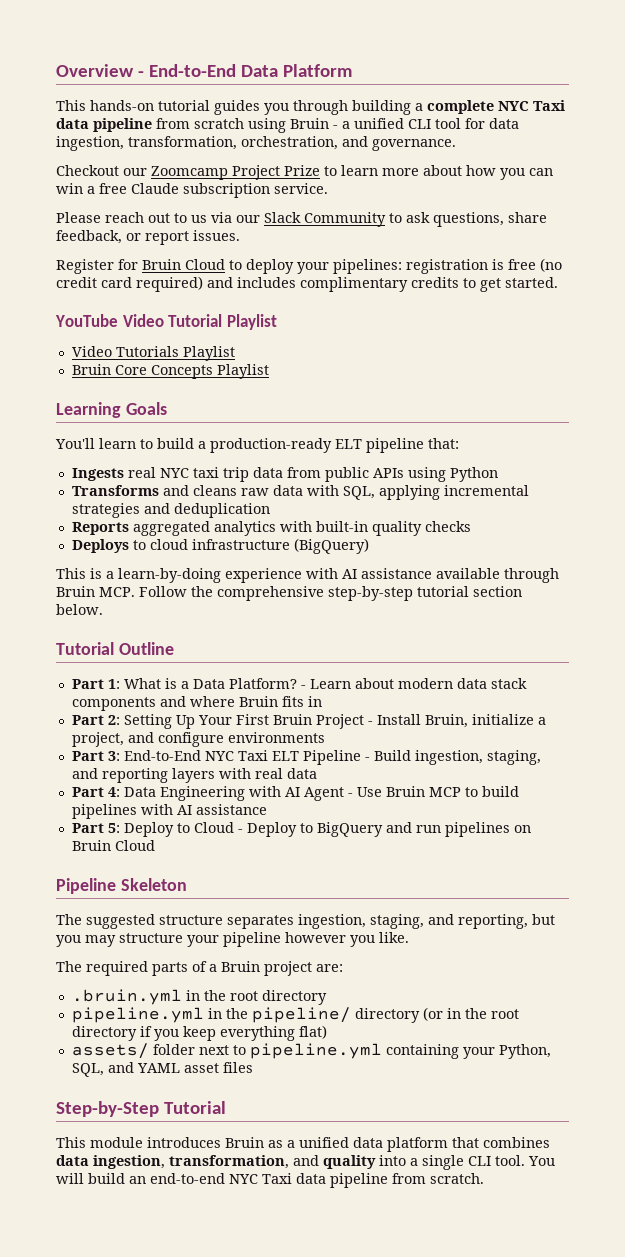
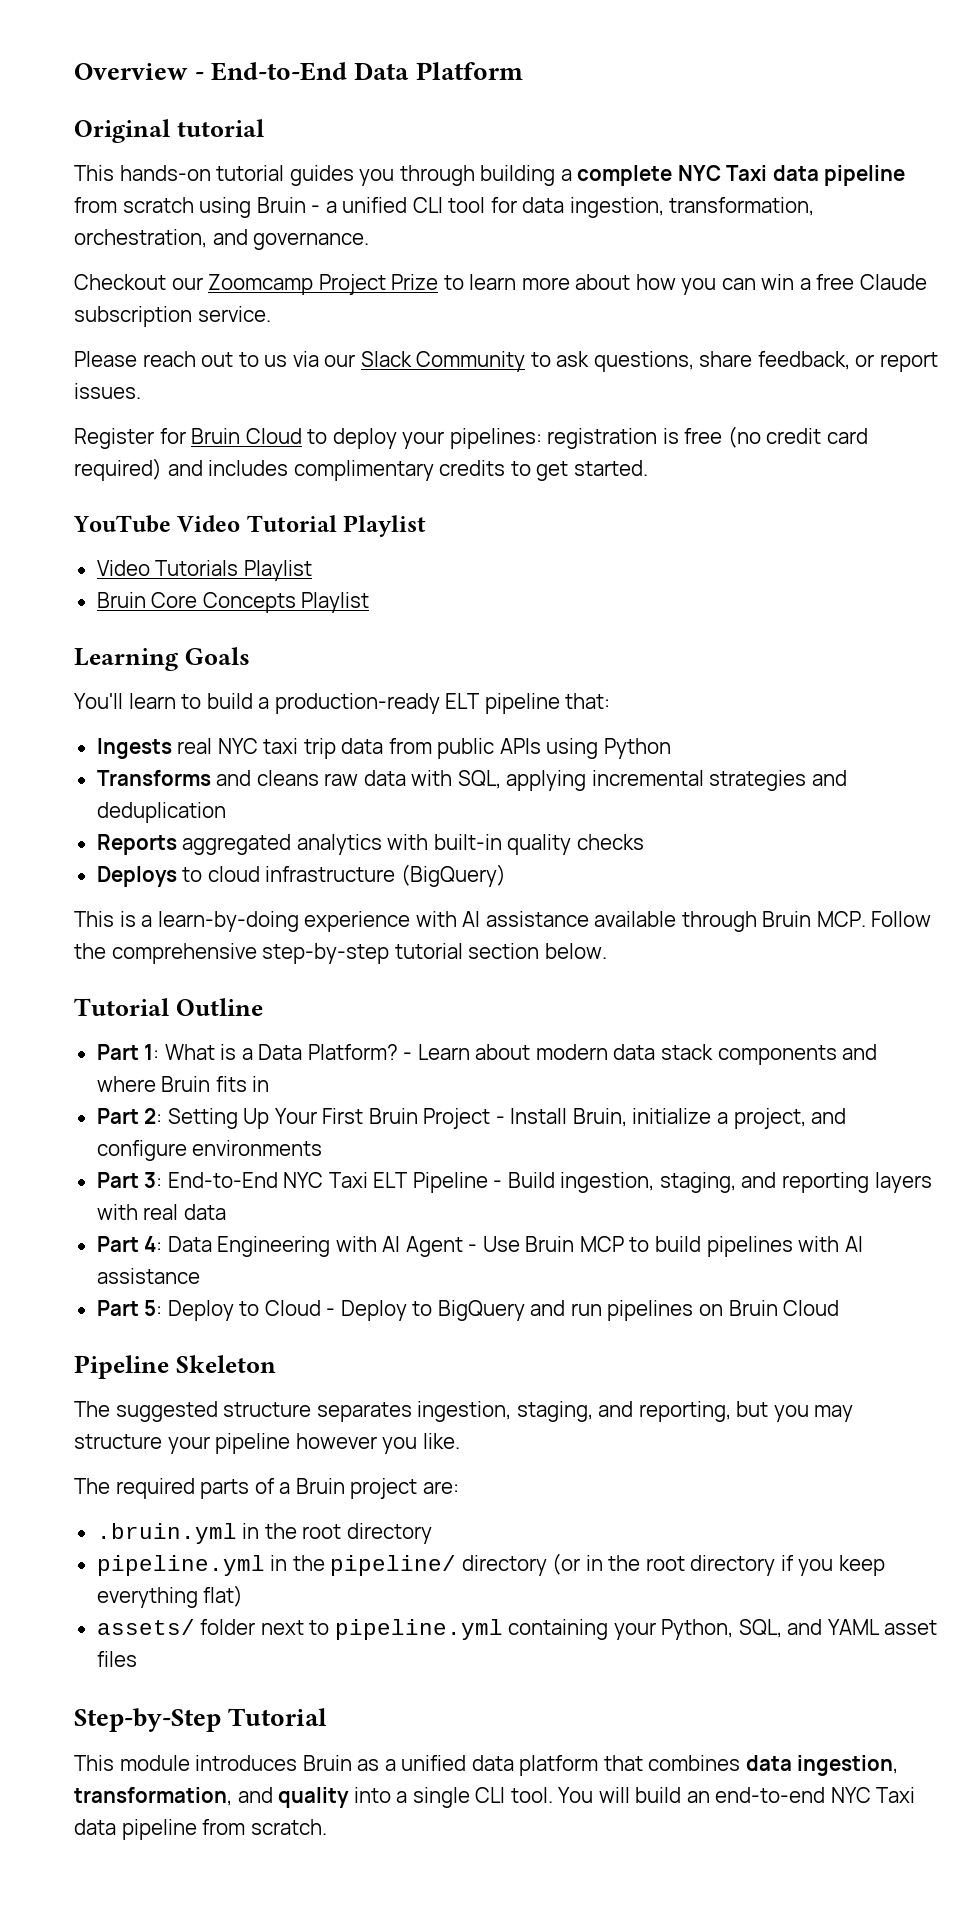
+ Original tutorial

